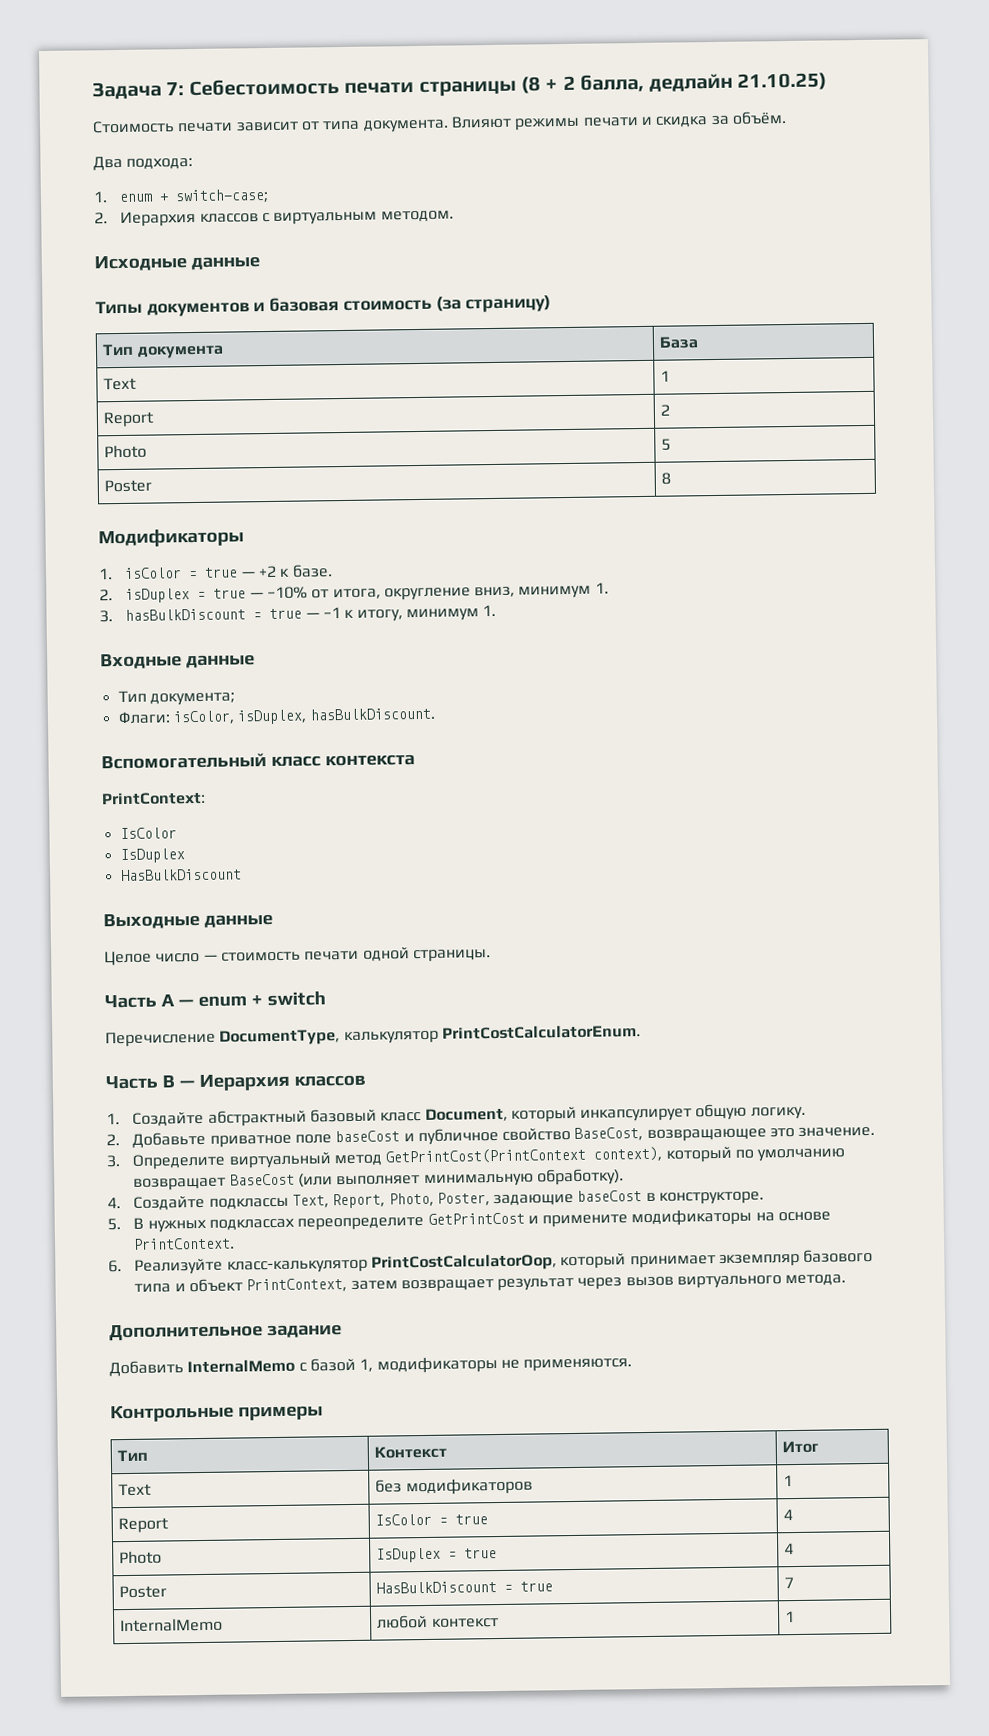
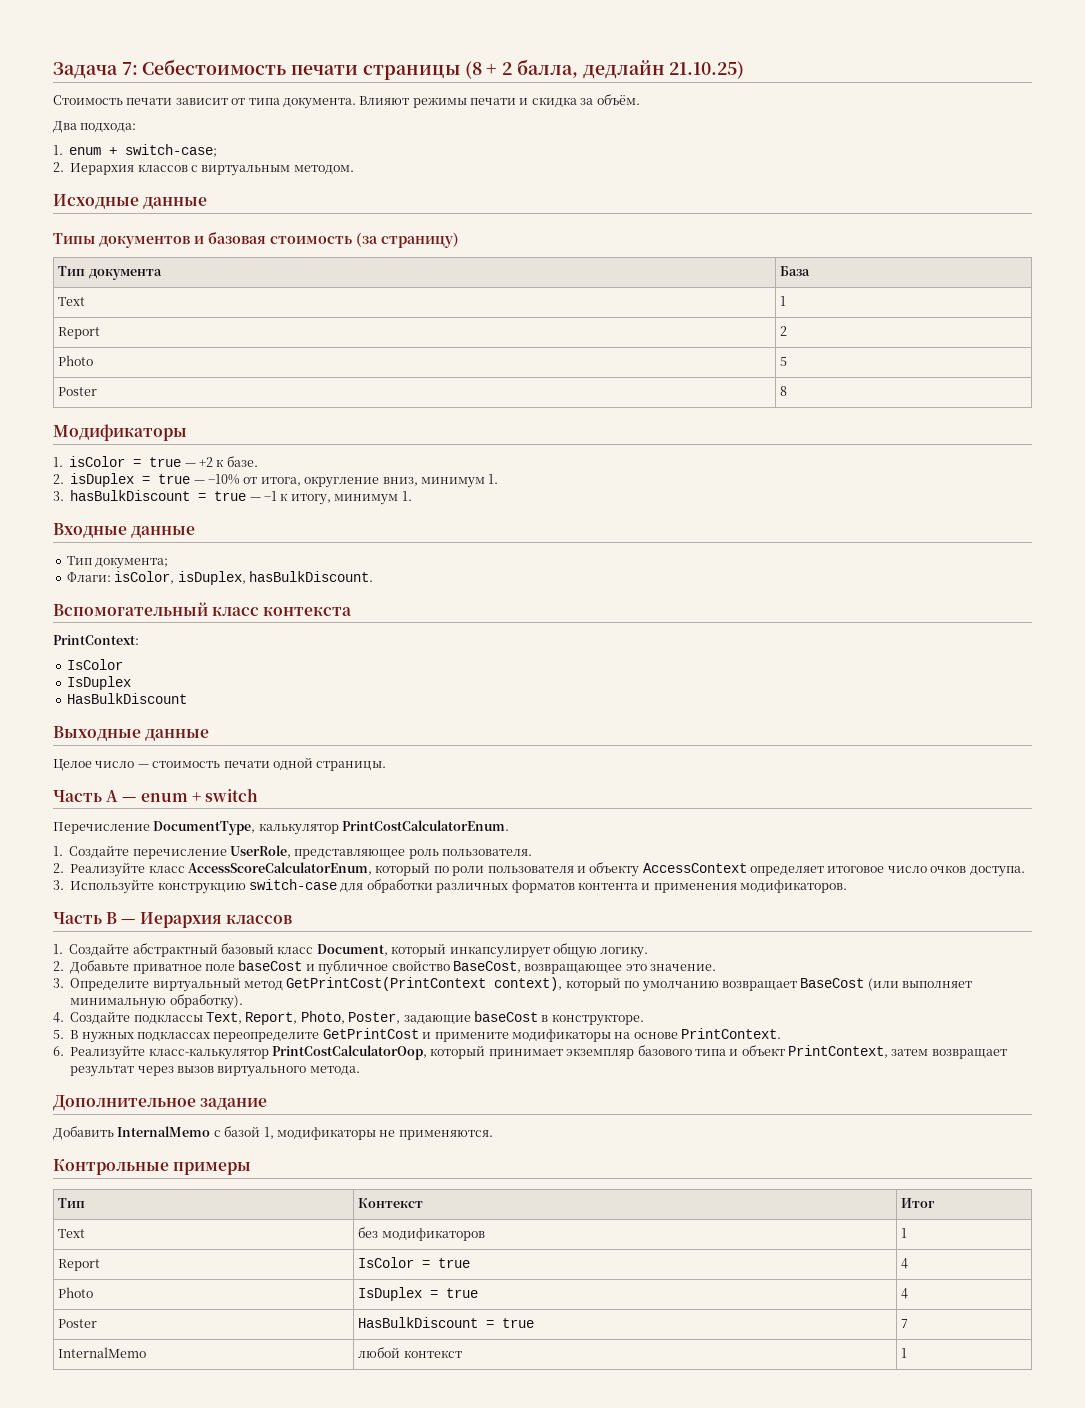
+ 1. Создайте перечисление UserRole, представляющее роль пользователя.
+ 2. Реализуйте класс AccessScoreCalculatorEnum, который по роли пользователя и объекту AccessContext определяет итоговое число очков доступа.
+ 3. Используйте конструкцию switch-case для обработки различных форматов контента и применения модификаторов.

